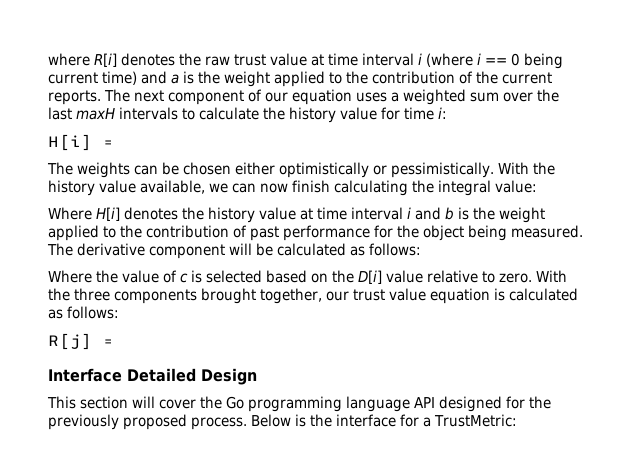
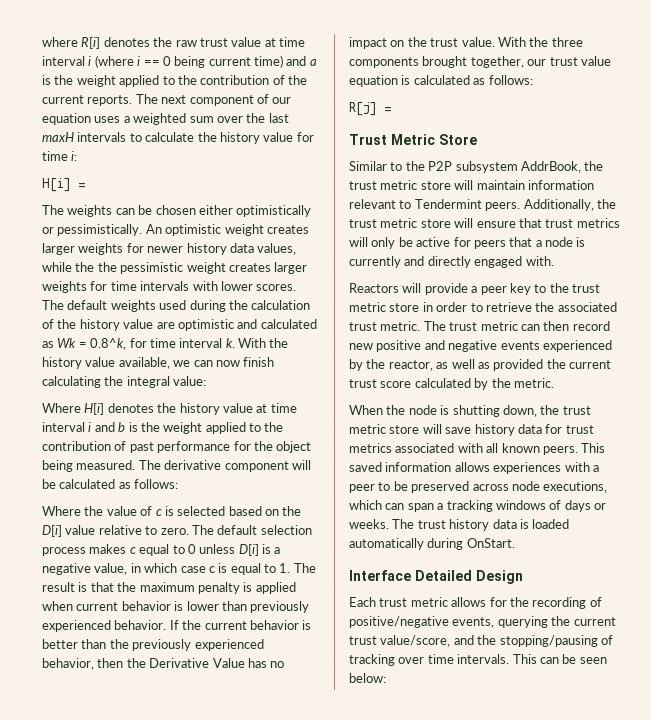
+ An optimistic weight creates larger weights for newer history data values, while the the pessimistic weight creates larger weights for time intervals with lower scores. The default weights used during the calculation of the history value are optimistic and calculated as Wk = 0.8^k, for time interval k.
+ The default selection process makes c equal to 0 unless D[i] is a negative value, in which case c is equal to 1. The result is that the maximum penalty is applied when current behavior is lower than previously experienced behavior. If the current behavior is better than the previously experienced behavior, then the Derivative Value has no impact on the trust value.
+ Trust Metric Store
+ Similar to the P2P subsystem AddrBook, the trust metric store will maintain information relevant to Tendermint peers. Additionally, the trust metric store will ensure that trust metrics will only be active for peers that a node is currently and directly engaged with.
+ Reactors will provide a peer key to the trust metric store in order to retrieve the associated trust metric. The trust metric can then record new positive and negative events experienced by the reactor, as well as provided the current trust score calculated by the metric.
+ When the node is shutting down, the trust metric store will save history data for trust metrics associated with all known peers. This saved information allows experiences with a peer to be preserved across node executions, which can span a tracking windows of days or weeks. The trust history data is loaded automatically during OnStart.
  Interface Detailed Design
- This section will cover the Go programming language API designed for the previously proposed process. Below is the interface for a TrustMetric:
+ Each trust metric allows for the recording of positive/negative events, querying the current trust value/score, and the stopping/pausing of tracking over time intervals. This can be seen below:

